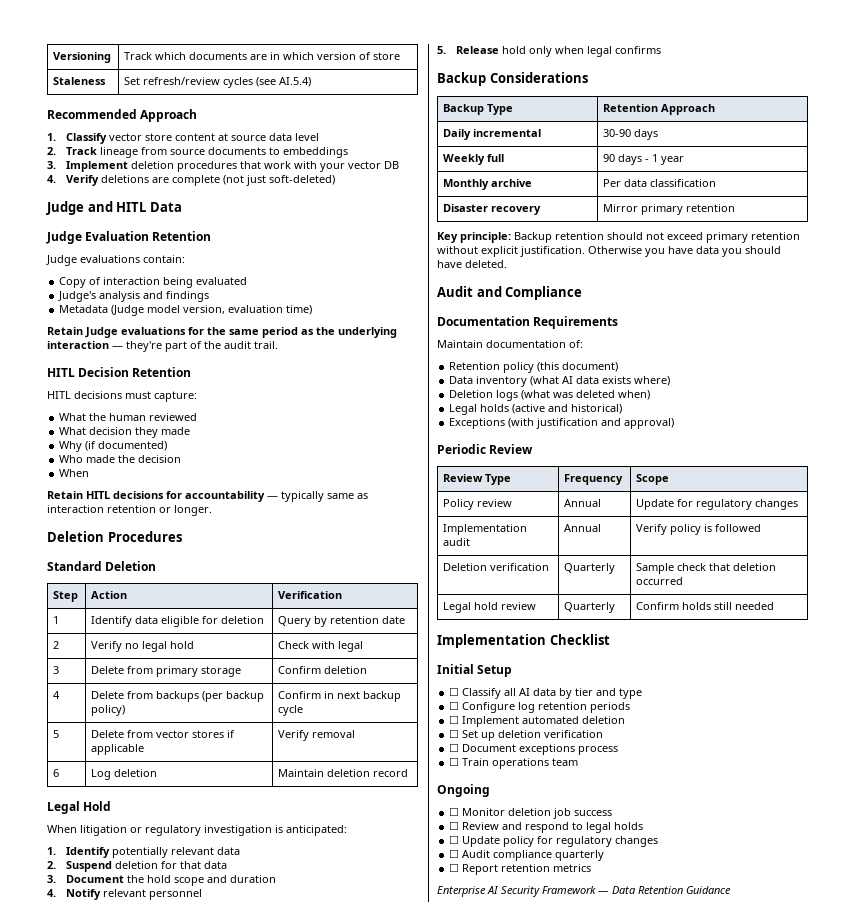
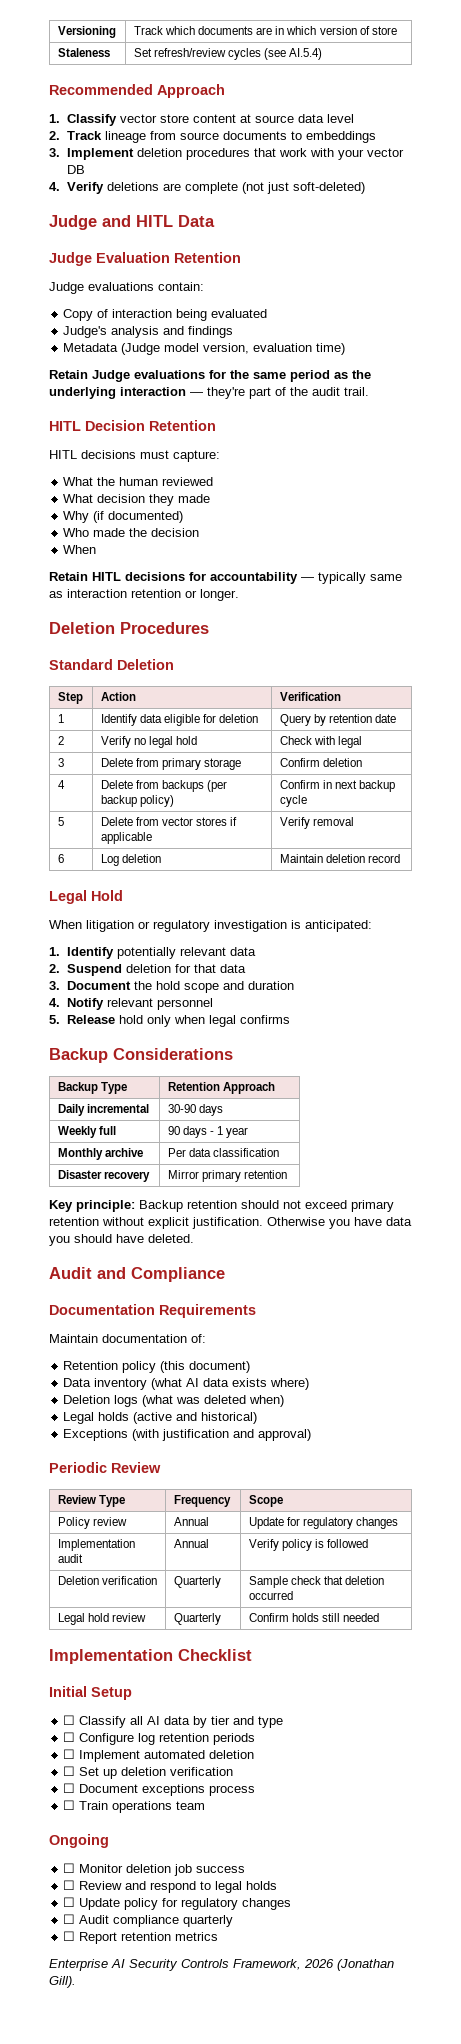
- Enterprise AI Security Framework — Data Retention Guidance
+ Enterprise AI Security Controls Framework, 2026 (Jonathan Gill).

